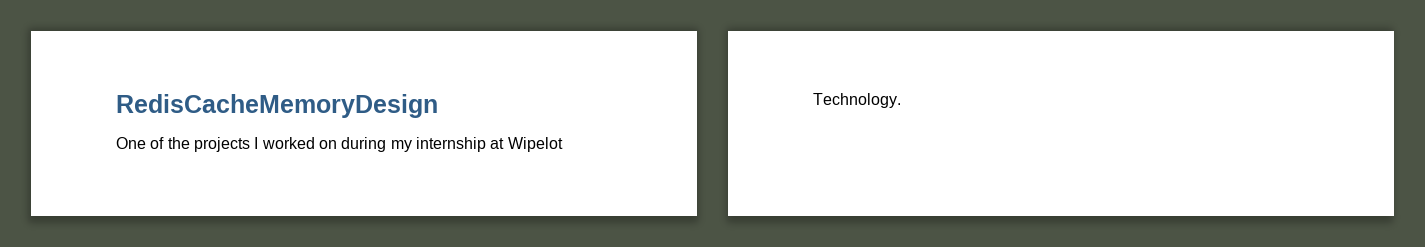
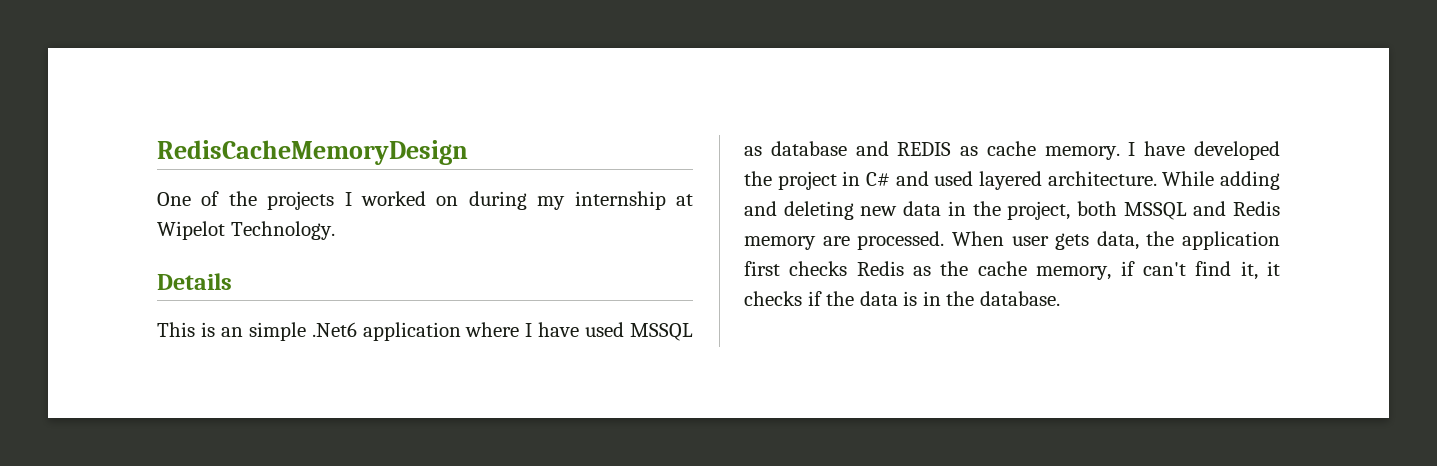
+ Details
+ This is an simple .Net6 application where I have used MSSQL as database and REDIS as cache memory. I have developed the project in C# and used layered architecture. While adding and deleting new data in the project, both MSSQL and Redis memory are processed. When user gets data, the application first checks Redis as the cache memory, if can't find it, it checks if the data is in the database.

